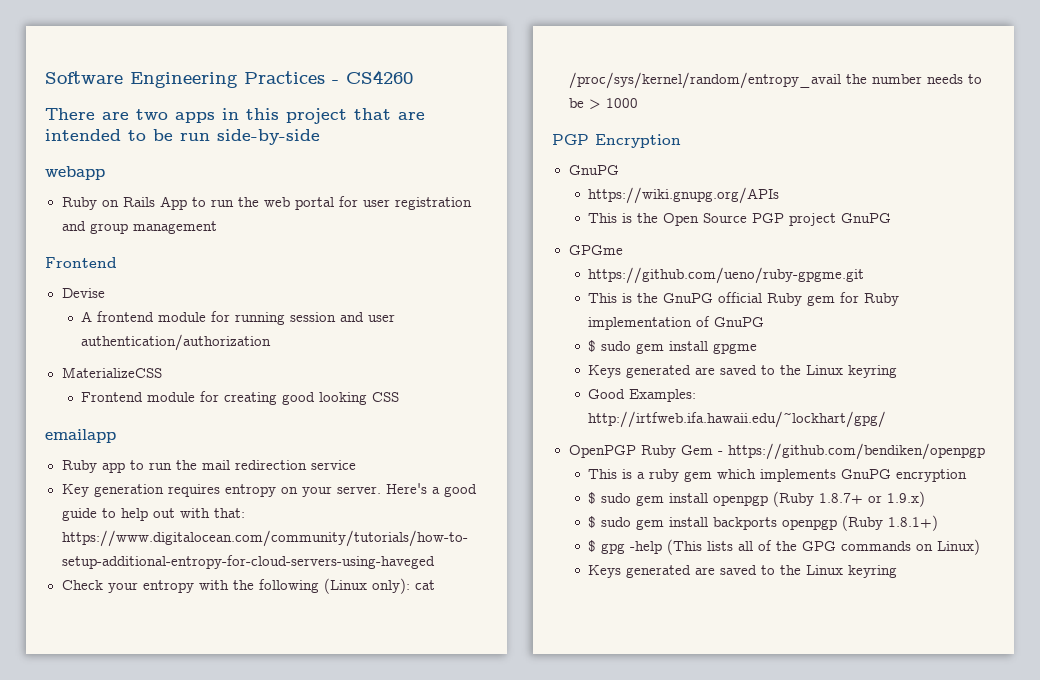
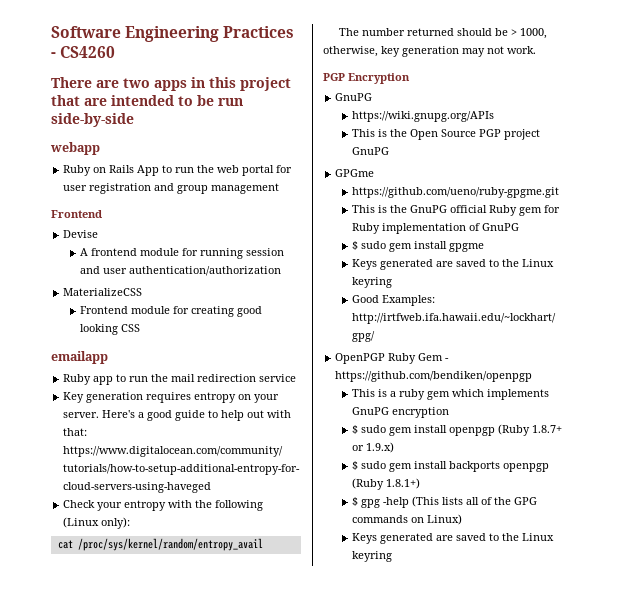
- Check your entropy with the following (Linux only): cat /proc/sys/kernel/random/entropy_avail the number needs to be > 1000
+ Check your entropy with the following (Linux only):
+ cat /proc/sys/kernel/random/entropy_avail
+ The number returned should be > 1000, otherwise, key generation may not work.

